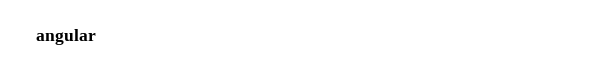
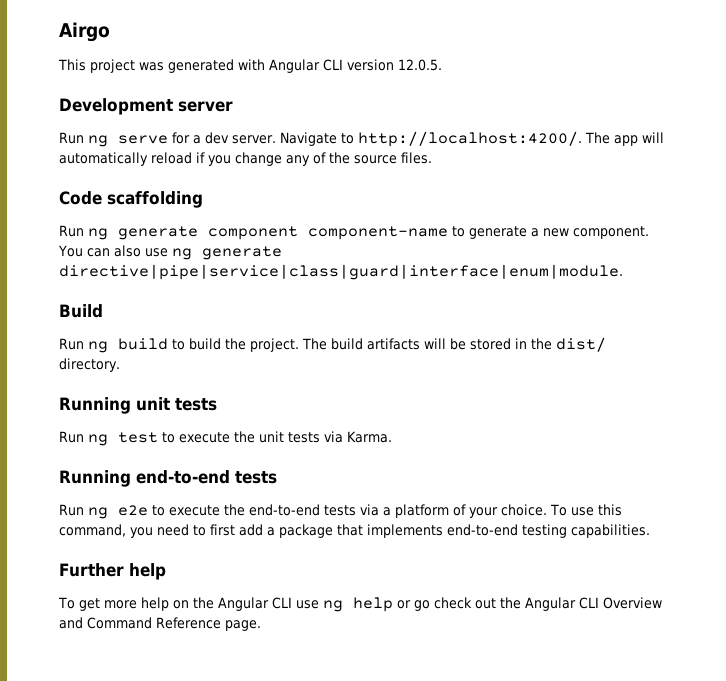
- angular
+ Airgo
+ This project was generated with Angular CLI version 12.0.5.
+ Development server
+ Run ng serve for a dev server. Navigate to http://localhost:4200/. The app will automatically reload if you change any of the source files.
+ Code scaffolding
+ Run ng generate component component-name to generate a new component. You can also use ng generate directive|pipe|service|class|guard|interface|enum|module.
+ Build
+ Run ng build to build the project. The build artifacts will be stored in the dist/ directory.
+ Running unit tests
+ Run ng test to execute the unit tests via Karma.
+ Running end-to-end tests
+ Run ng e2e to execute the end-to-end tests via a platform of your choice. To use this command, you need to first add a package that implements end-to-end testing capabilities.
+ Further help
+ To get more help on the Angular CLI use ng help or go check out the Angular CLI Overview and Command Reference page.

